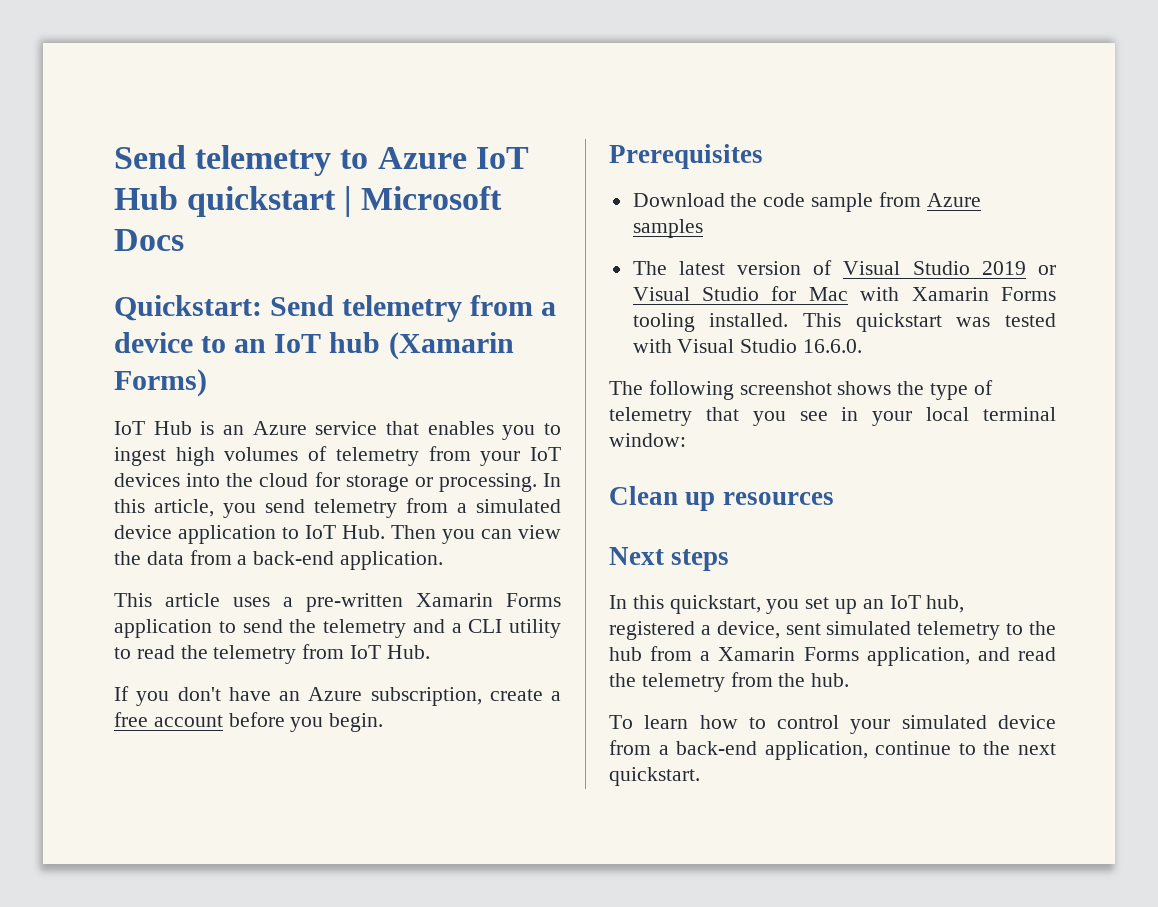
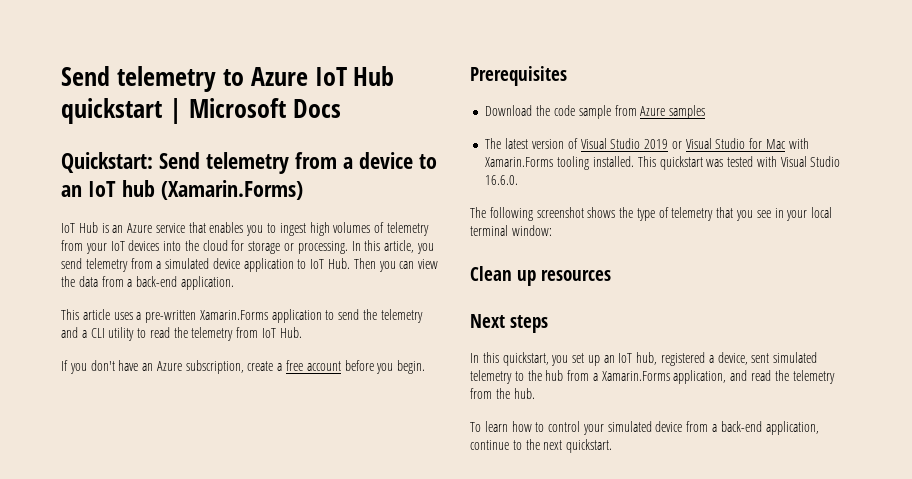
- Quickstart: Send telemetry from a device to an IoT hub (Xamarin Forms)
+ Quickstart: Send telemetry from a device to an IoT hub (Xamarin.Forms)
- This article uses a pre-written Xamarin Forms application to send the telemetry and a CLI utility to read the telemetry from IoT Hub.
+ This article uses a pre-written Xamarin.Forms application to send the telemetry and a CLI utility to read the telemetry from IoT Hub.
- The latest version of Visual Studio 2019 or Visual Studio for Mac with Xamarin Forms tooling installed.
+ The latest version of Visual Studio 2019 or Visual Studio for Mac with Xamarin.Forms tooling installed.
- In this quickstart, you set up an IoT hub, registered a device, sent simulated telemetry to the hub from a Xamarin Forms application, and read the telemetry from the hub.
+ In this quickstart, you set up an IoT hub, registered a device, sent simulated telemetry to the hub from a Xamarin.Forms application, and read the telemetry from the hub.

